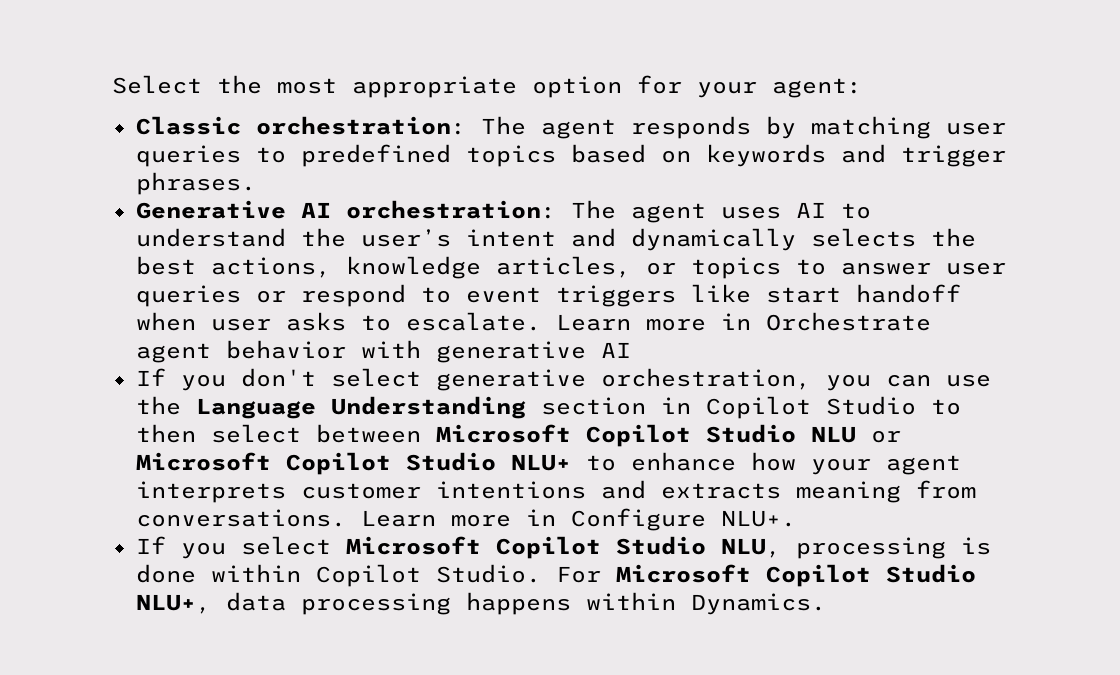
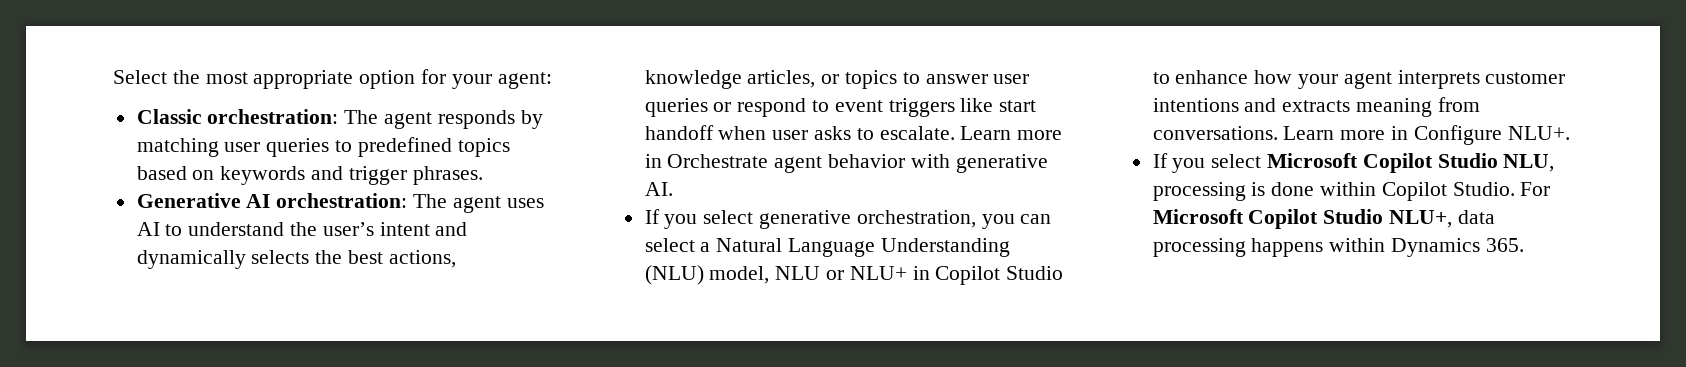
- Learn more in Orchestrate agent behavior with generative AI
- If you don't select generative orchestration, you can use the Language Understanding section in Copilot Studio to then select between Microsoft Copilot Studio NLU or Microsoft Copilot Studio NLU+ to enhance how your agent interprets customer intentions and extracts meaning from conversations.
+ Learn more in Orchestrate agent behavior with generative AI.
+ If you select generative orchestration, you can select a Natural Language Understanding (NLU) model, NLU or NLU+ in Copilot Studio to enhance how your agent interprets customer intentions and extracts meaning from conversations.
- For Microsoft Copilot Studio NLU+, data processing happens within Dynamics.
+ For Microsoft Copilot Studio NLU+, data processing happens within Dynamics 365.

